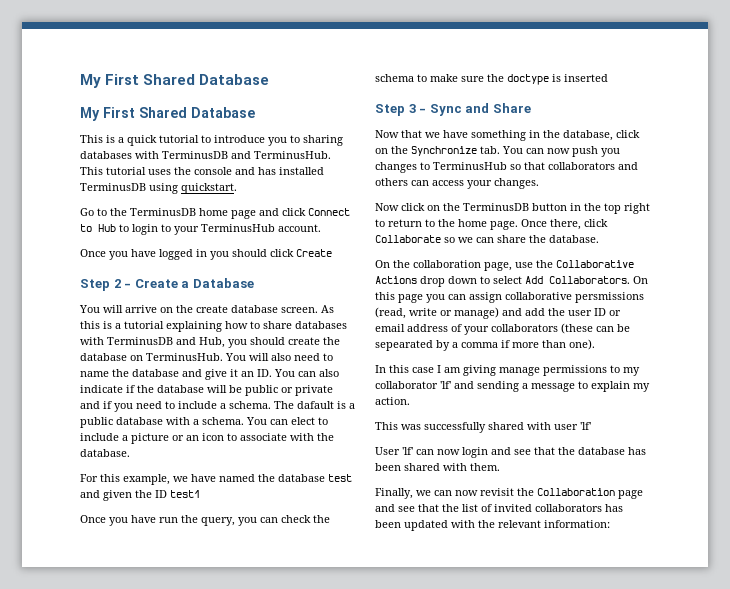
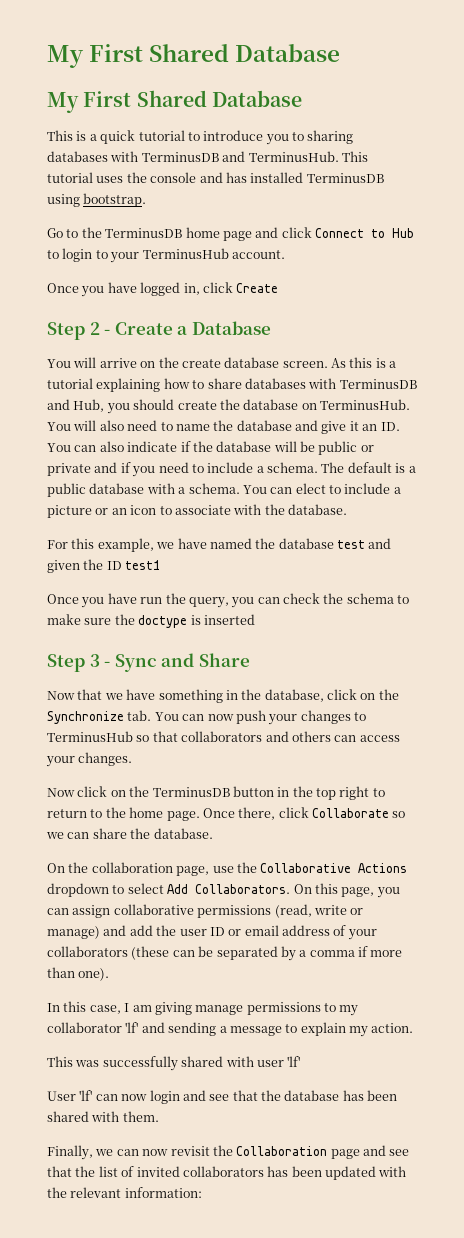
- This tutorial uses the console and has installed TerminusDB using quickstart.
+ This tutorial uses the console and has installed TerminusDB using bootstrap.
- Once you have logged in you should click Create
+ Once you have logged in, click Create
- The dafault is a public database with a schema.
+ The default is a public database with a schema.
- Now that we have something in the database, click on the Synchronize tab. You can now push you changes to TerminusHub so that collaborators and others can access your changes.
+ Now that we have something in the database, click on the Synchronize tab. You can now push your changes to TerminusHub so that collaborators and others can access your changes.
- On the collaboration page, use the Collaborative Actions drop down to select Add Collaborators.
+ On the collaboration page, use the Collaborative Actions dropdown to select Add Collaborators.
- On this page you can assign collaborative persmissions (read, write or manage) and add the user ID or email address of your collaborators (these can be sepearated by a comma if more than one).
+ On this page, you can assign collaborative permissions (read, write or manage) and add the user ID or email address of your collaborators (these can be separated by a comma if more than one).
- In this case I am giving manage permissions to my collaborator 'lf' and sending a message to explain my action.
+ In this case, I am giving manage permissions to my collaborator 'lf' and sending a message to explain my action.

